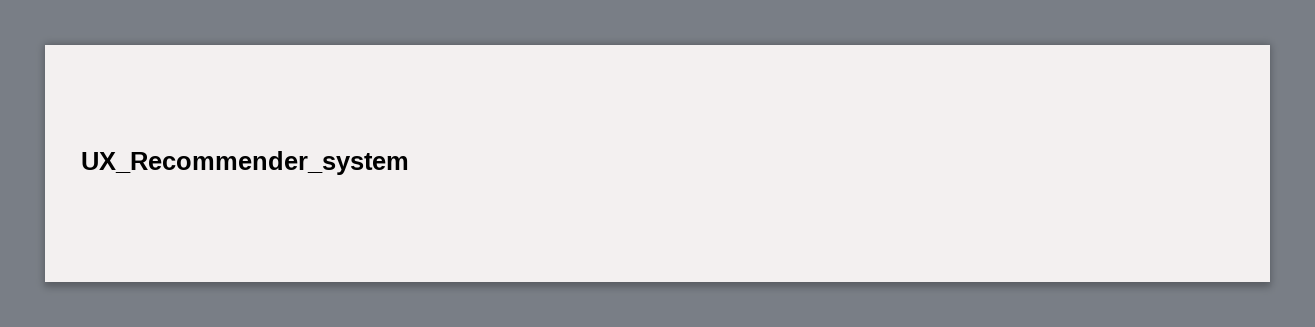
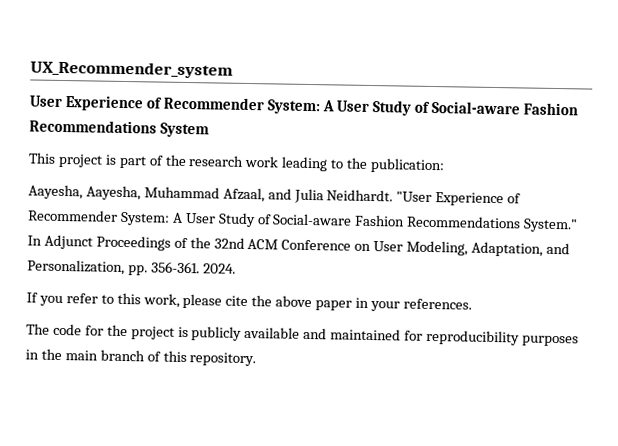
+ User Experience of Recommender System: A User Study of Social-aware Fashion Recommendations System
+ This project is part of the research work leading to the publication:
+ Aayesha, Aayesha, Muhammad Afzaal, and Julia Neidhardt. "User Experience of Recommender System: A User Study of Social-aware Fashion Recommendations System." In Adjunct Proceedings of the 32nd ACM Conference on User Modeling, Adaptation, and Personalization, pp. 356-361. 2024.
+ If you refer to this work, please cite the above paper in your references.
+ The code for the project is publicly available and maintained for reproducibility purposes in the main branch of this repository.

